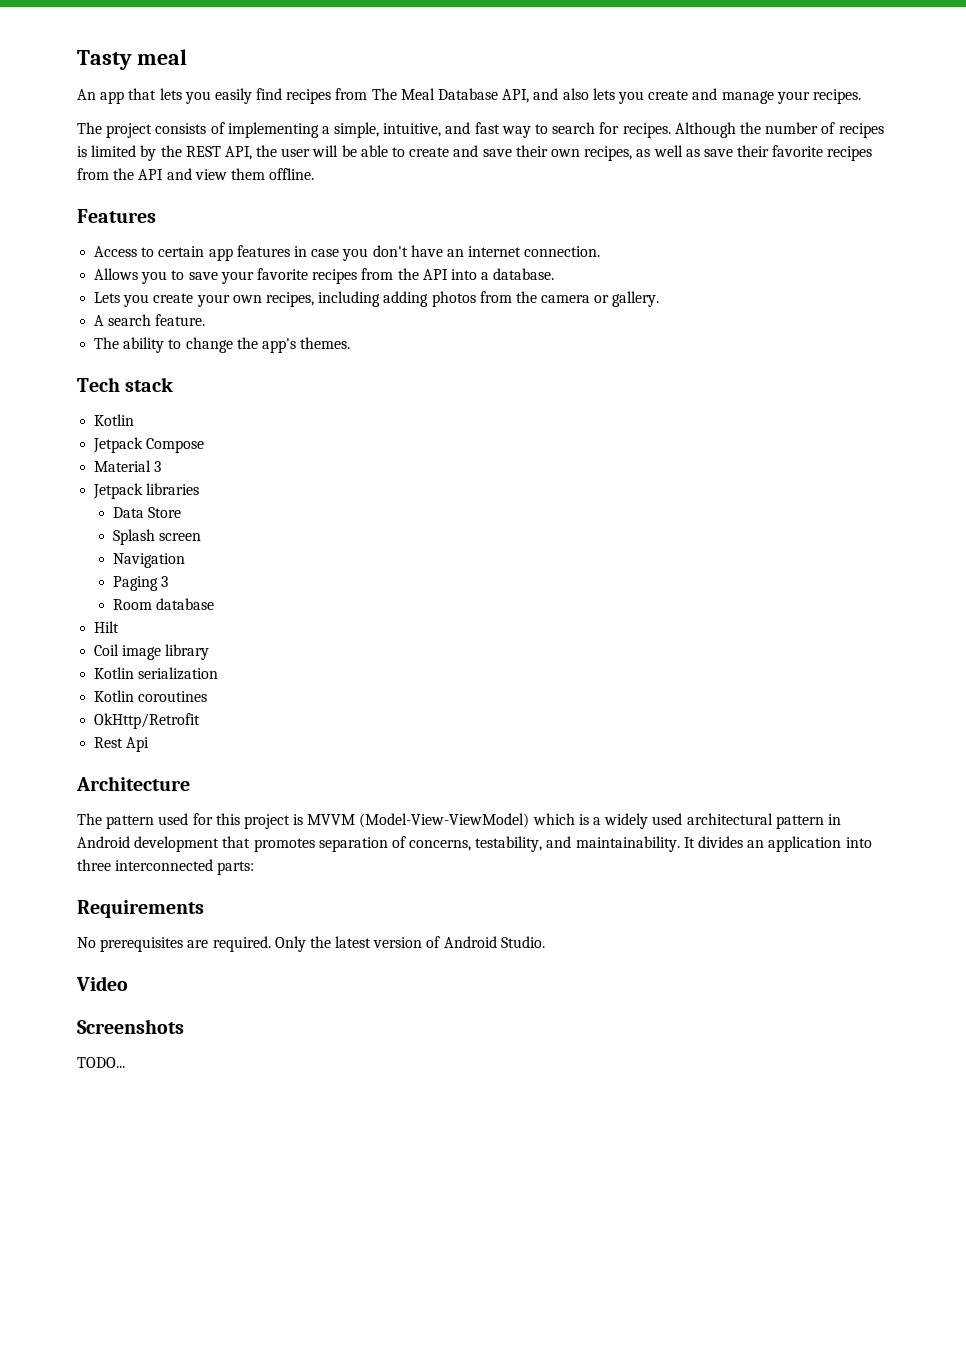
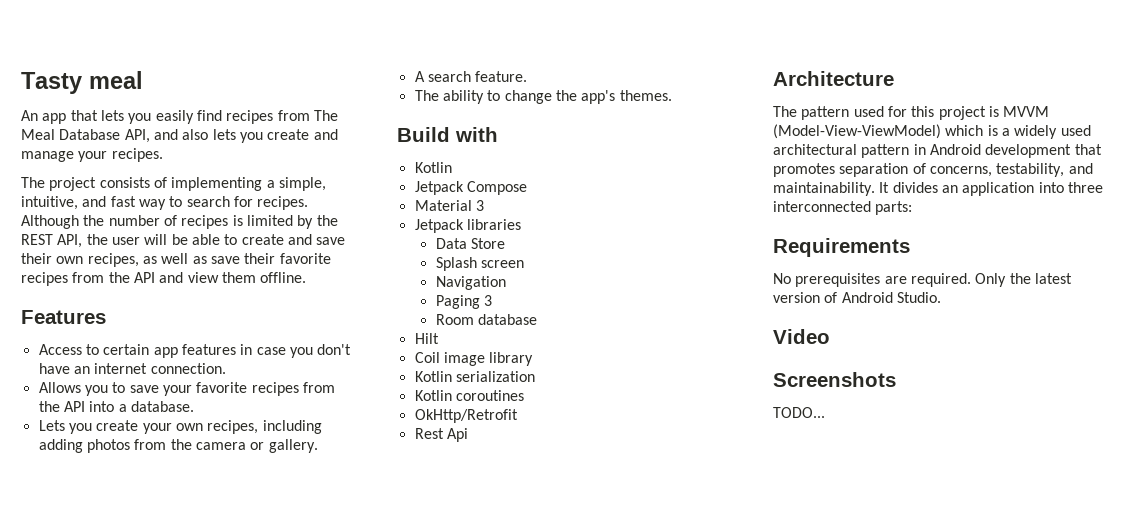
- Tech stack
+ Build with

